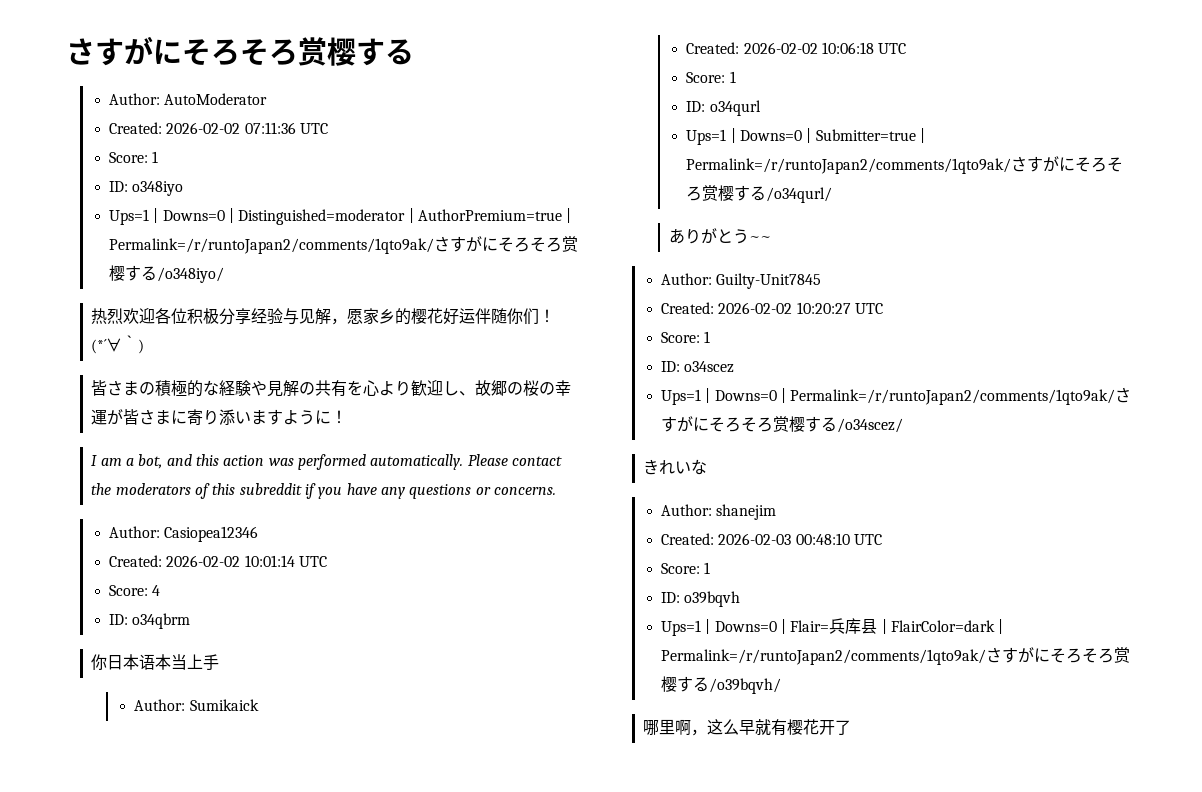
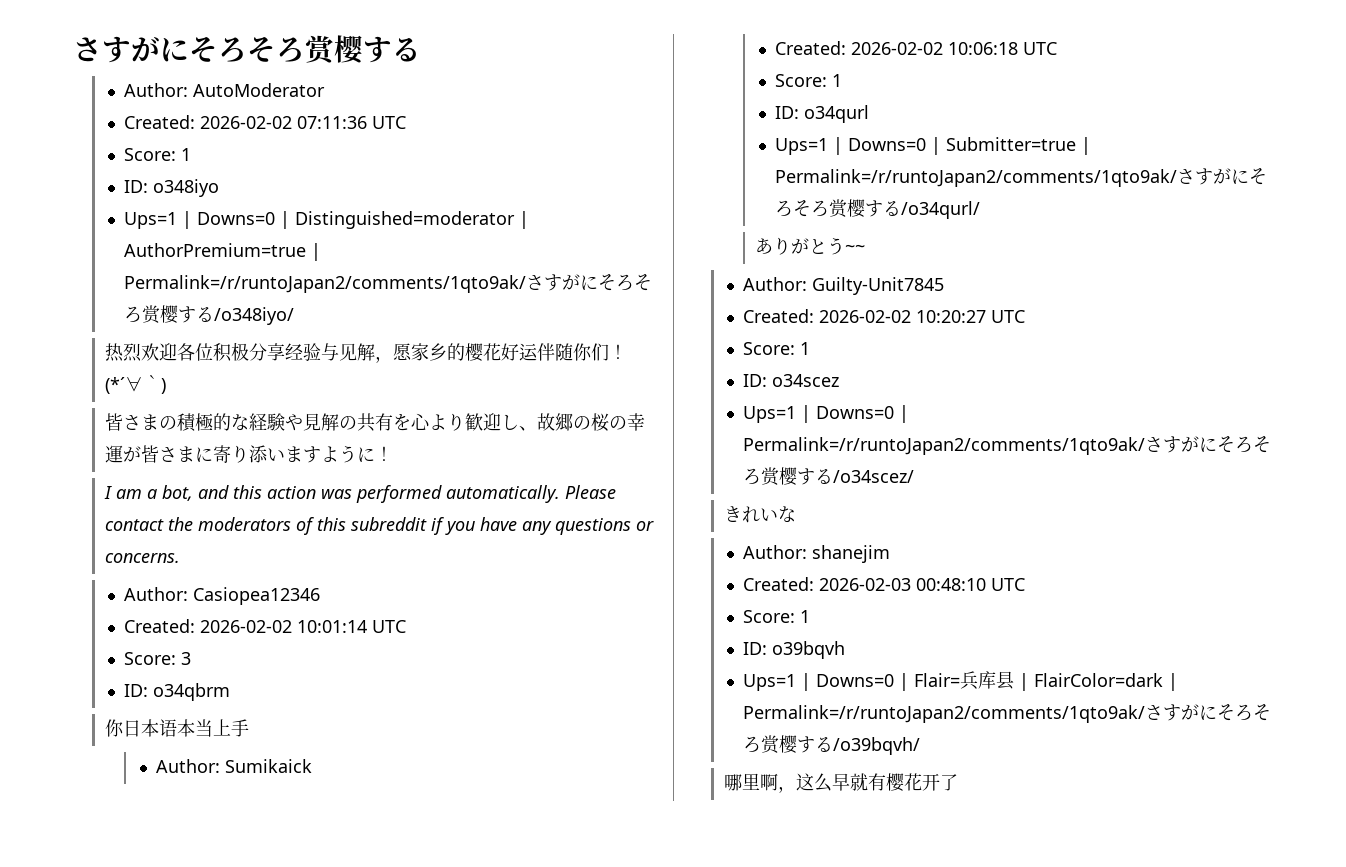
- Score: 4
+ Score: 3

